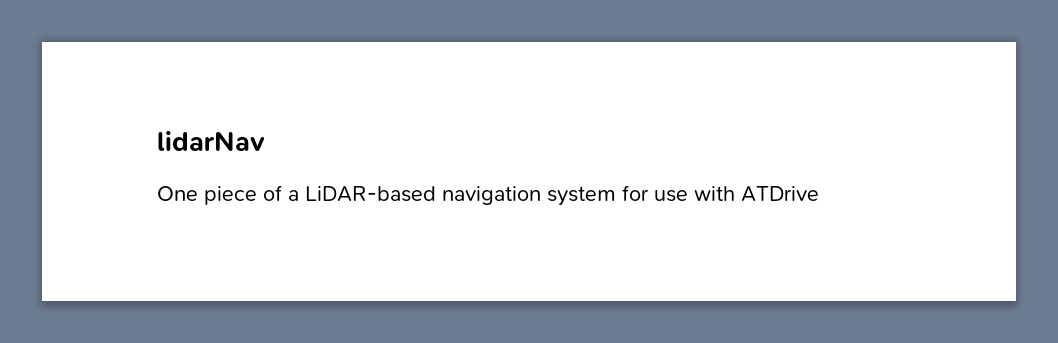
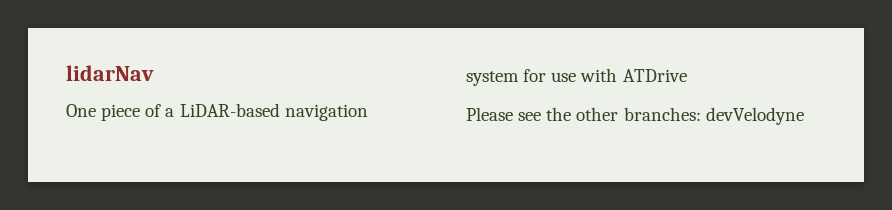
+ Please see the other branches: devVelodyne

